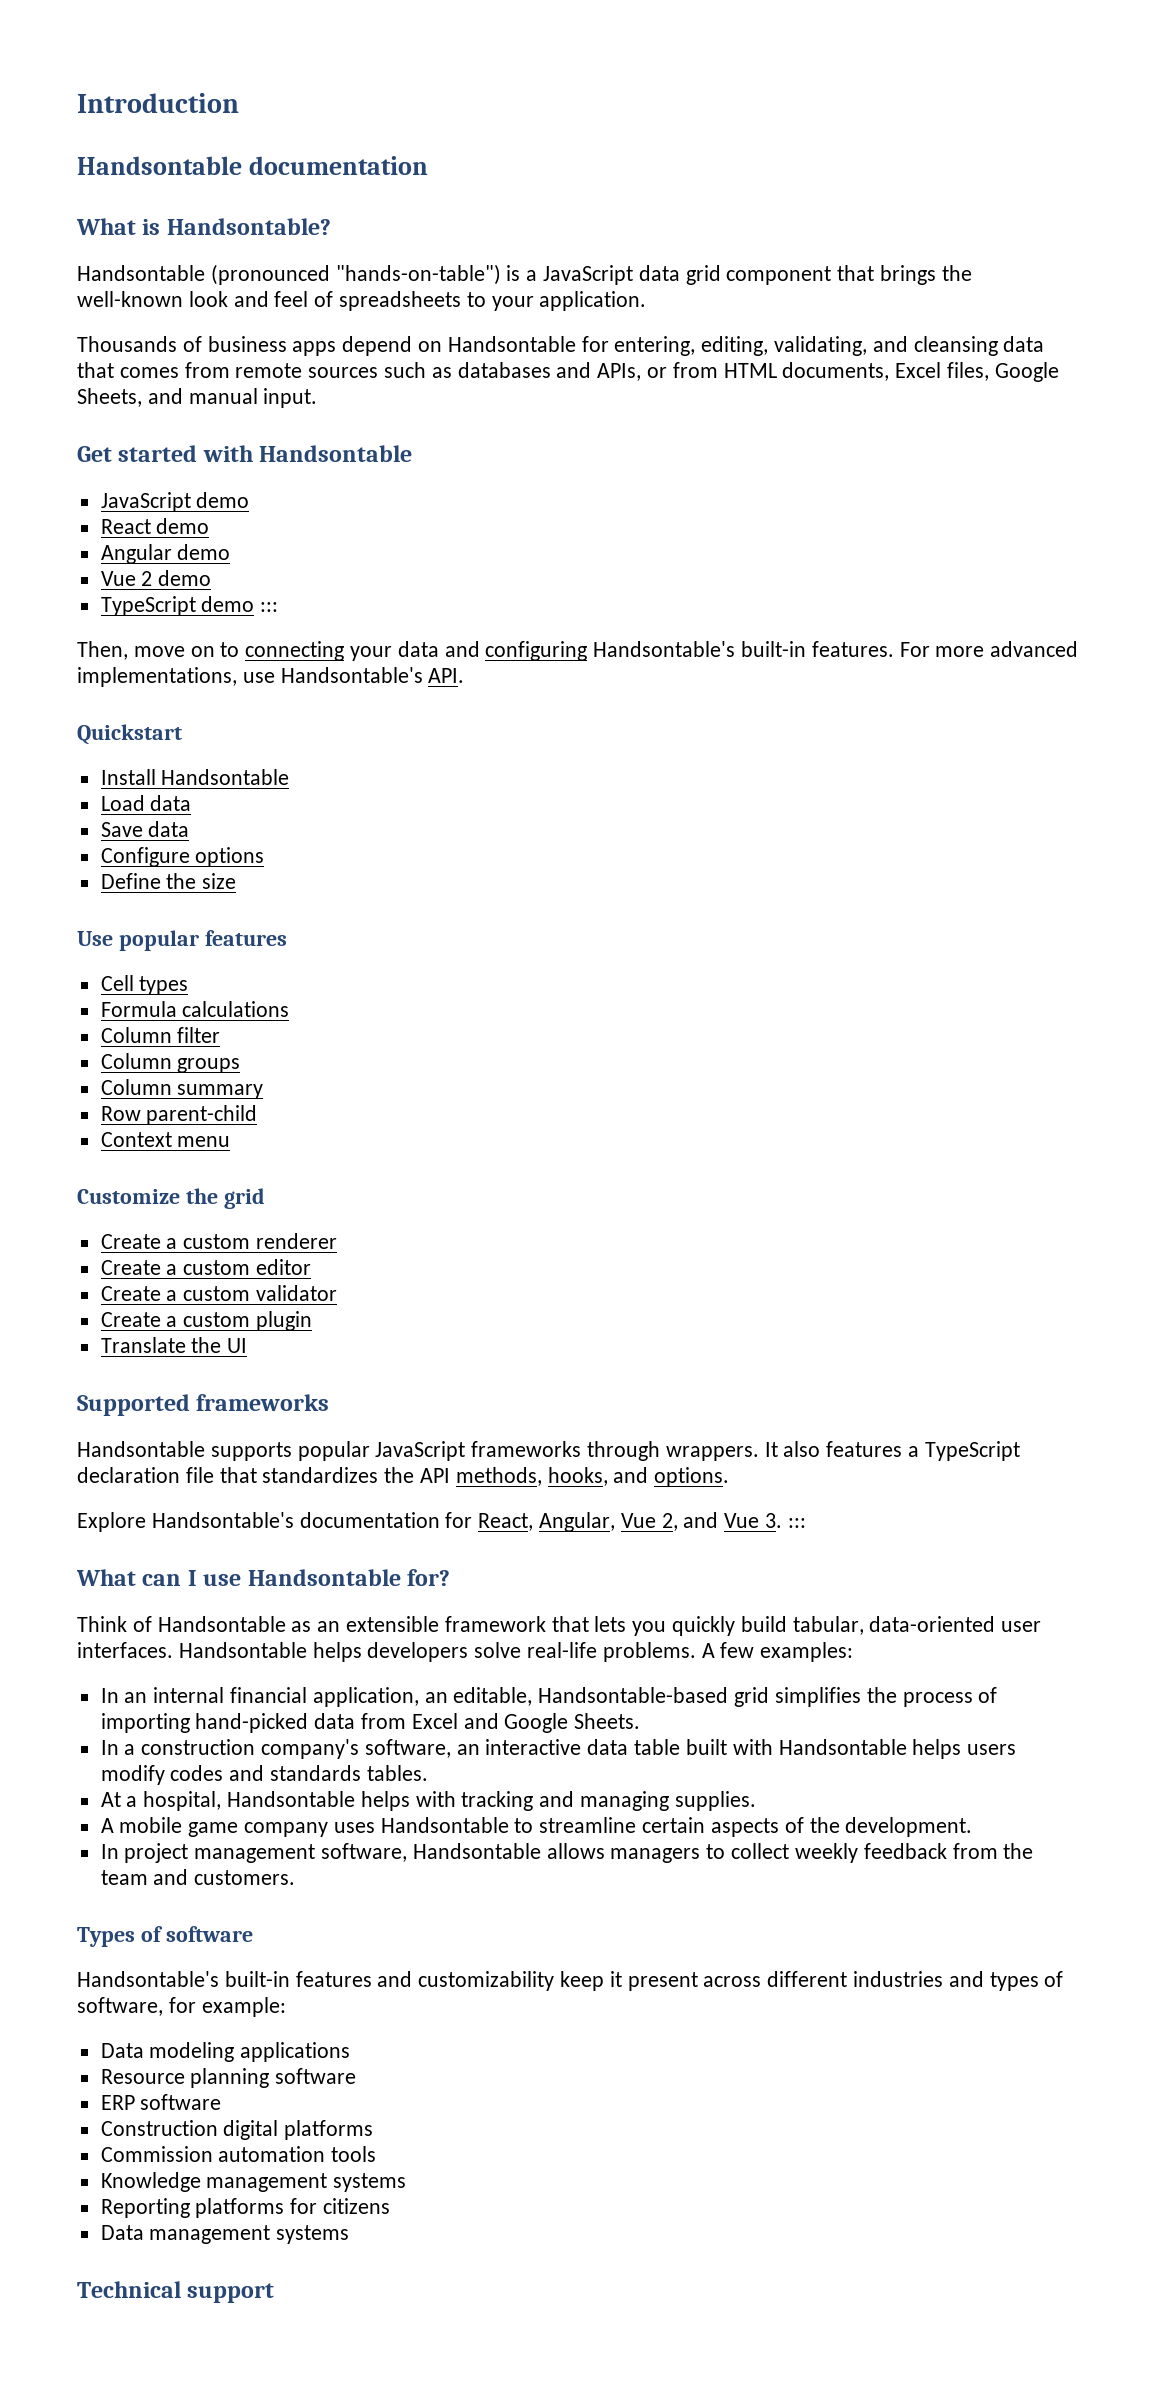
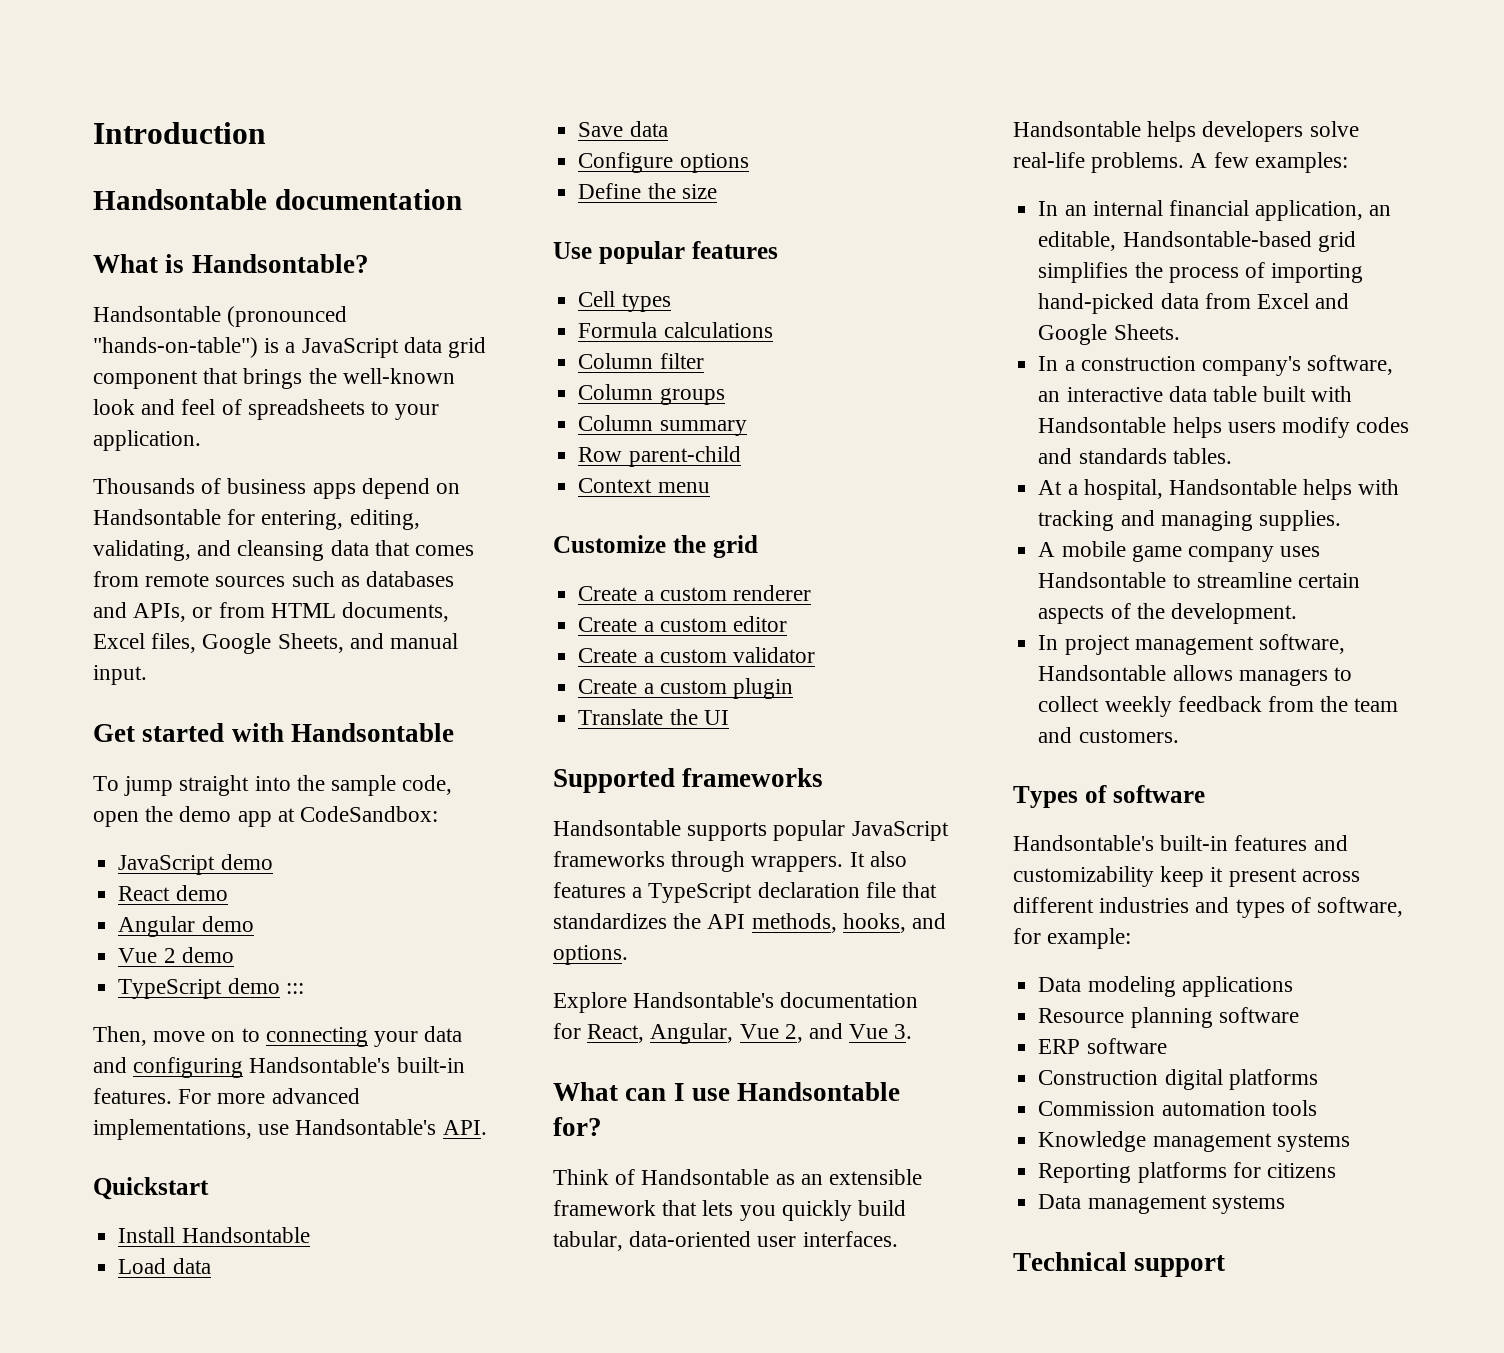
+ To jump straight into the sample code, open the demo app at CodeSandbox:
- Explore Handsontable's documentation for React, Angular, Vue 2, and Vue 3. :::
+ Explore Handsontable's documentation for React, Angular, Vue 2, and Vue 3.

